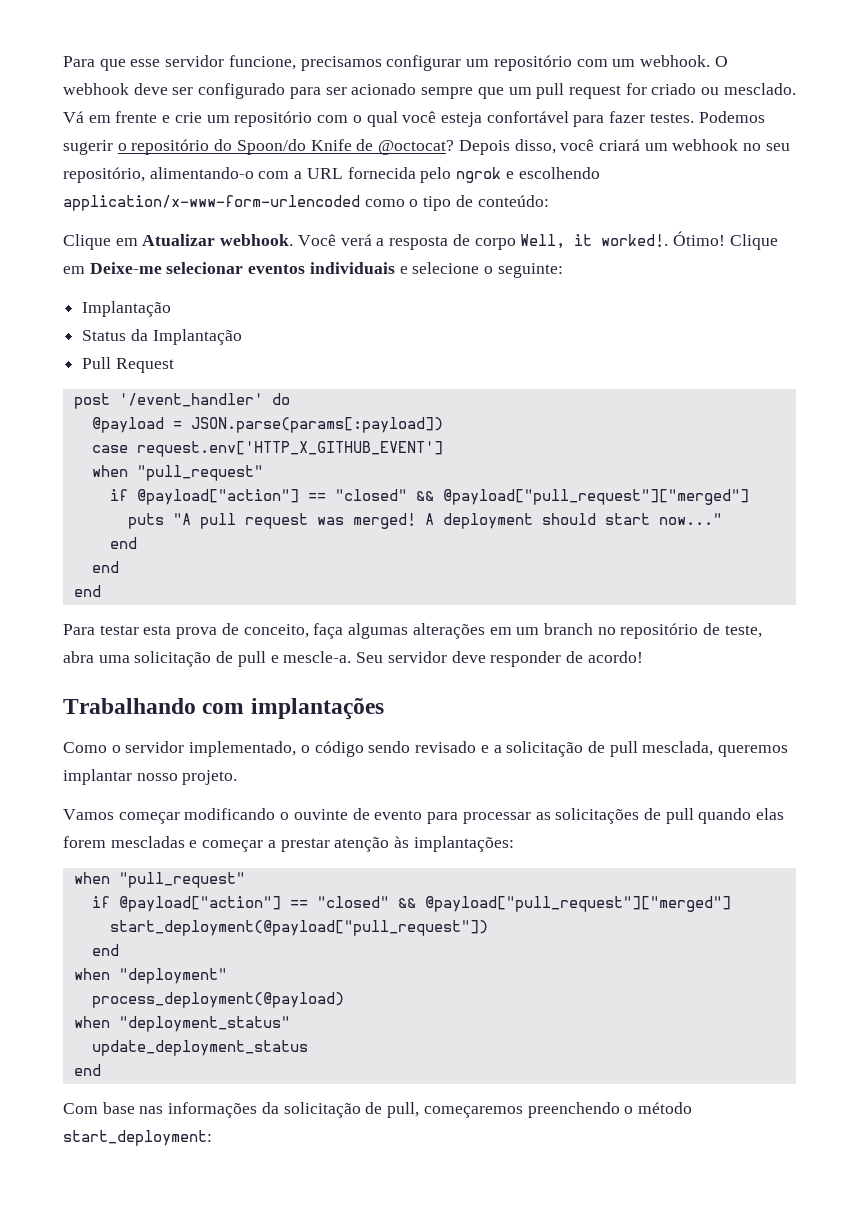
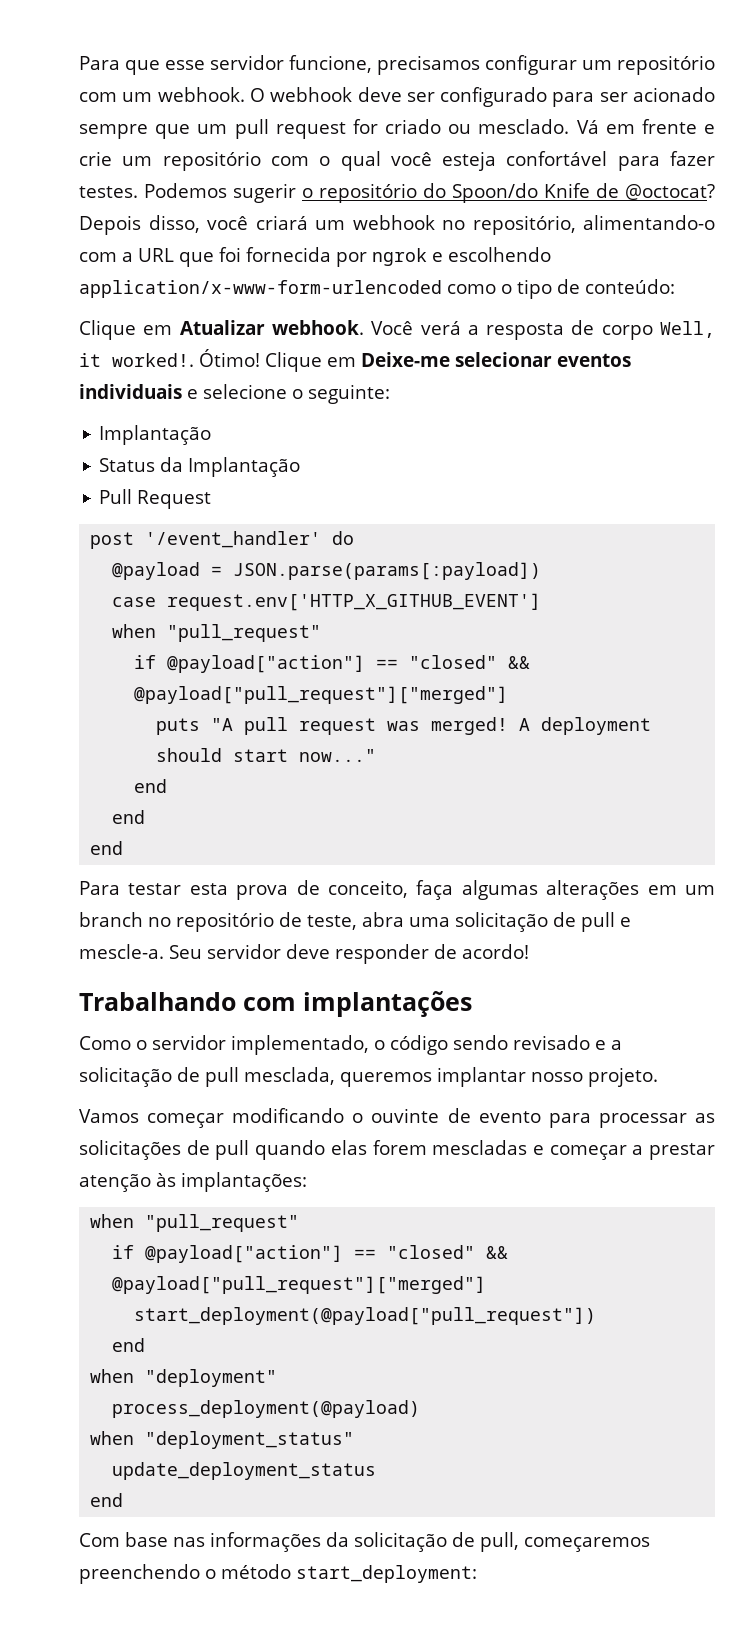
- Depois disso, você criará um webhook no seu repositório, alimentando-o com a URL fornecida pelo ngrok e escolhendo application/x-www-form-urlencoded como o tipo de conteúdo:
+ Depois disso, você criará um webhook no repositório, alimentando-o com a URL que foi fornecida por ngrok e escolhendo application/x-www-form-urlencoded como o tipo de conteúdo:

